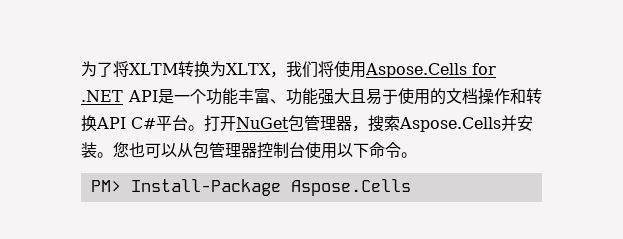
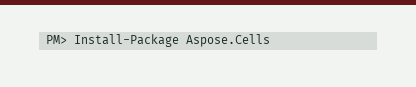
- 为了将XLTM转换为XLTX，我们将使用Aspose.Cells for .NET API是一个功能丰富、功能强大且易于使用的文档操作和转换API C#平台。打开NuGet包管理器，搜索Aspose.Cells并安装。您也可以从包管理器控制台使用以下命令。

